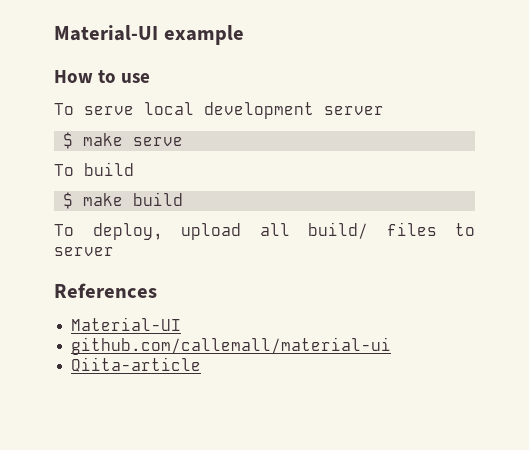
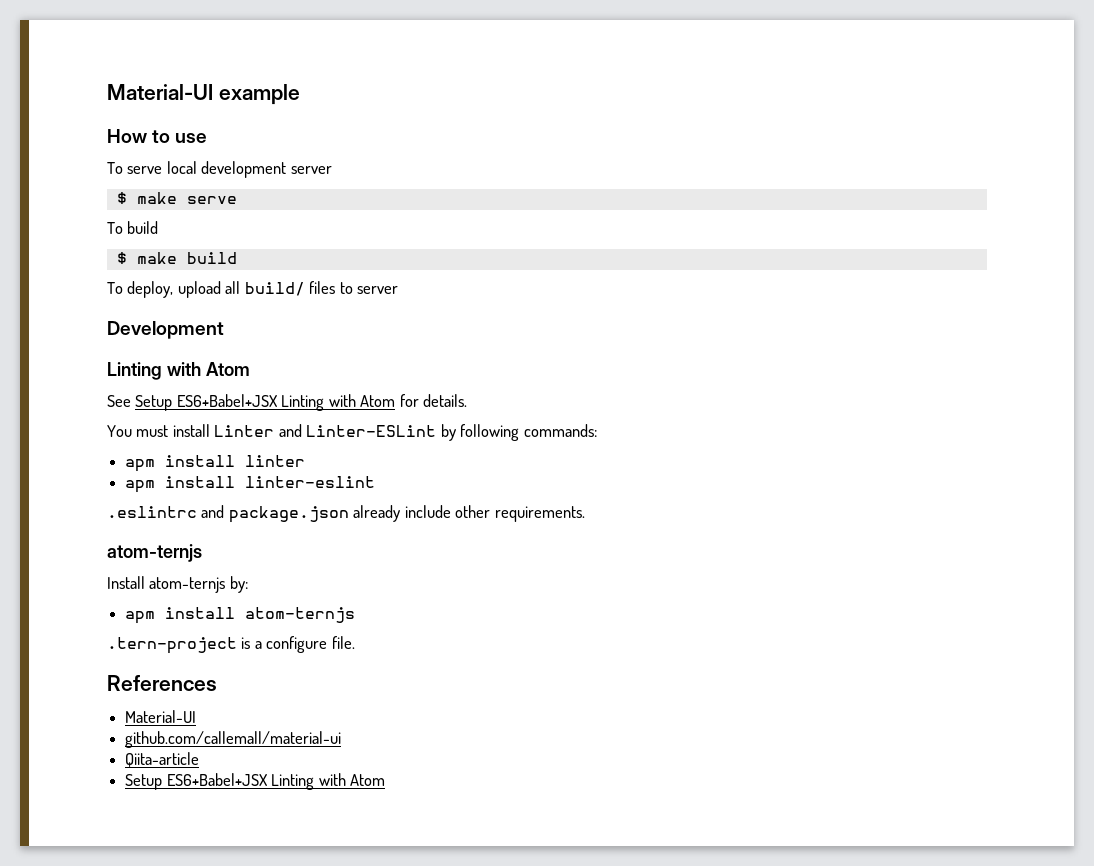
+ Development
+ Linting with Atom
+ See Setup ES6+Babel+JSX Linting with Atom for details.
+ You must install Linter and Linter-ESLint by following commands:
+ apm install linter
+ apm install linter-eslint
+ .eslintrc and package.json already include other requirements.
+ atom-ternjs
+ Install atom-ternjs by:
+ apm install atom-ternjs
+ .tern-project is a configure file.
  Qiita-article
+ Setup ES6+Babel+JSX Linting with Atom

